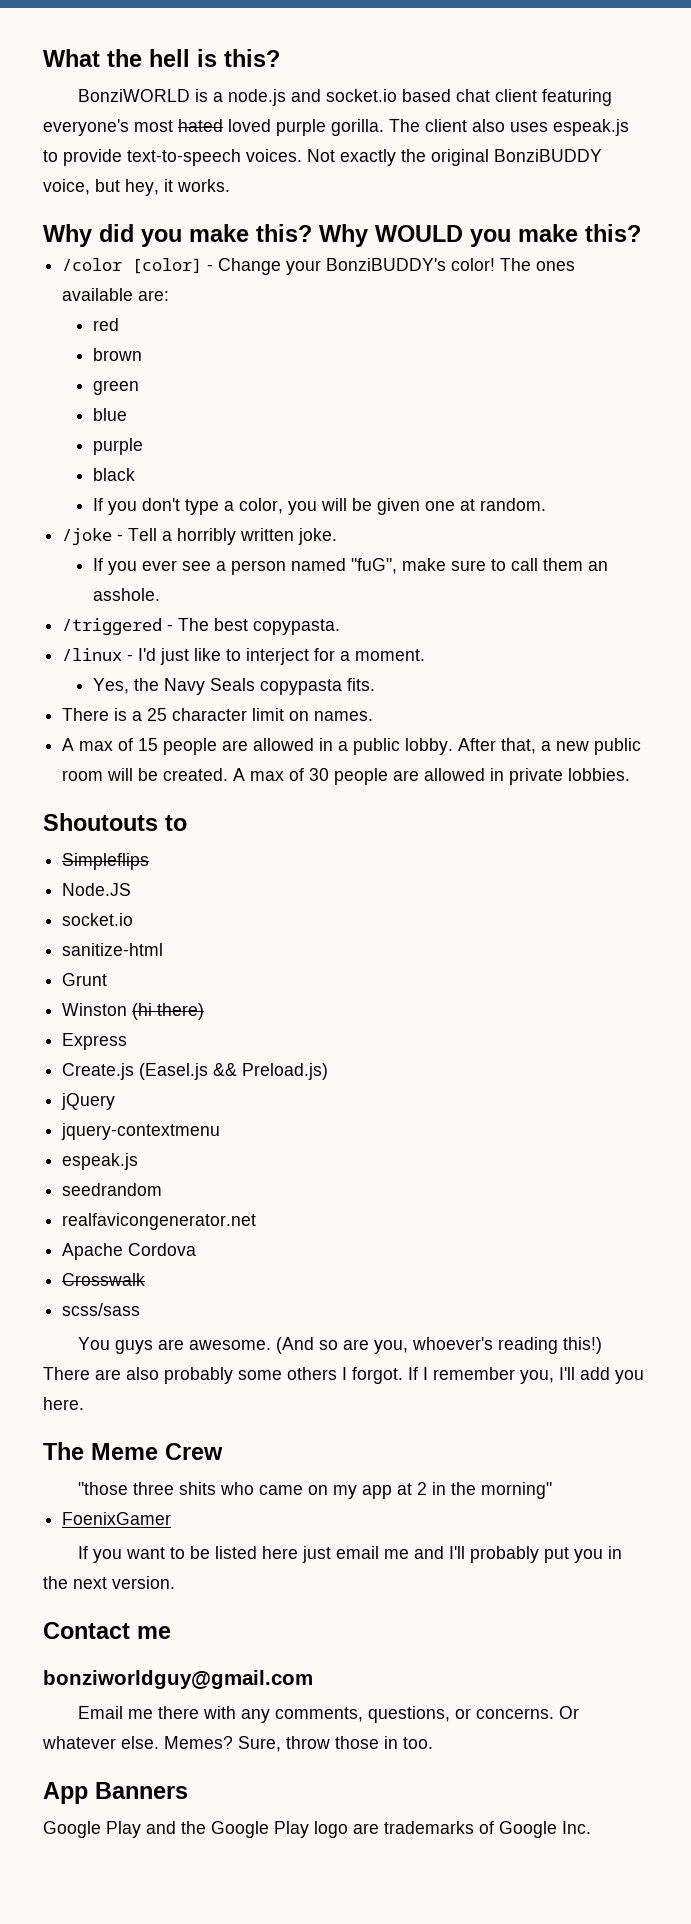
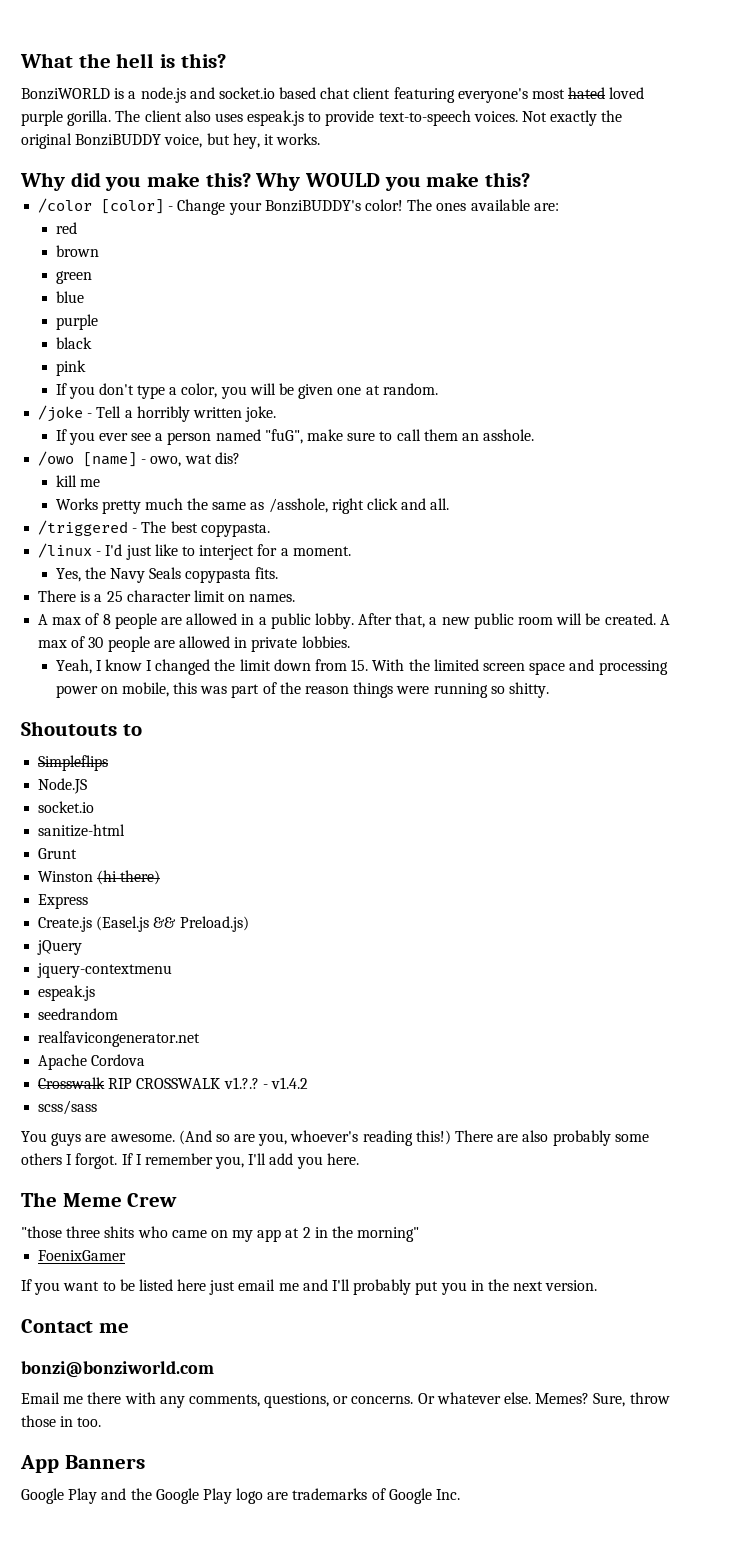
+ pink
+ /owo [name] - owo, wat dis?
+ kill me
+ Works pretty much the same as /asshole, right click and all.
- A max of 15 people are allowed in a public lobby.
+ A max of 8 people are allowed in a public lobby.
+ Yeah, I know I changed the limit down from 15. With the limited screen space and processing power on mobile, this was part of the reason things were running so shitty.
- Crosswalk
+ Crosswalk RIP CROSSWALK v1.?.? - v1.4.2
- bonziworldguy@gmail.com
+ bonzi@bonziworld.com

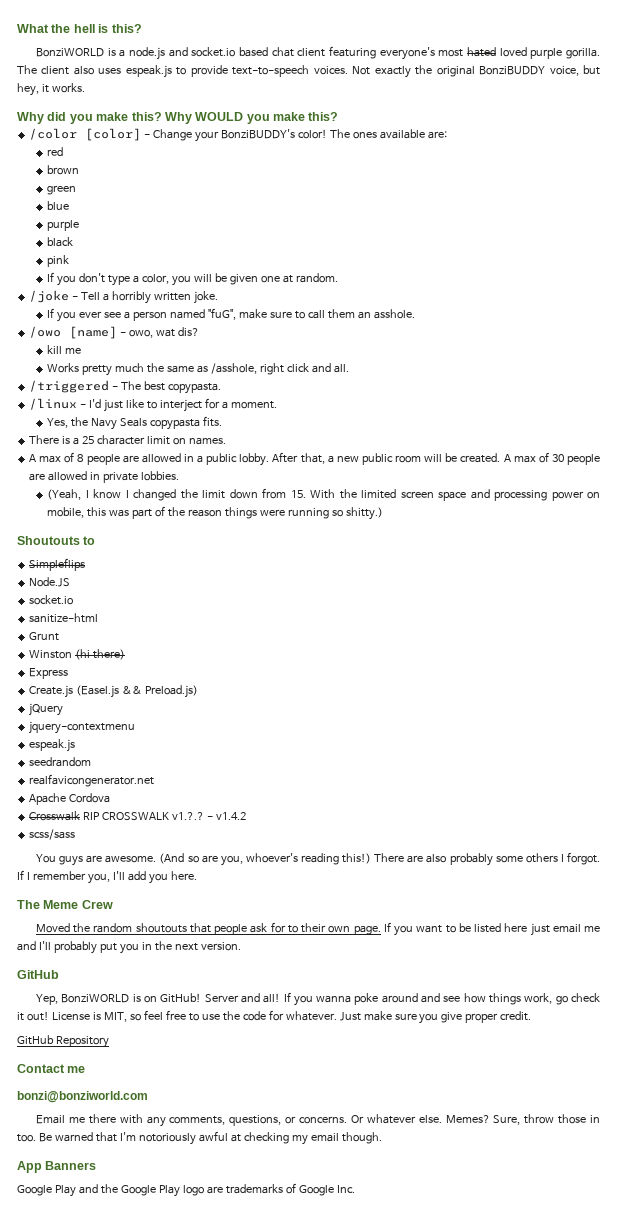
- Yeah, I know I changed the limit down from 15. With the limited screen space and processing power on mobile, this was part of the reason things were running so shitty.
+ (Yeah, I know I changed the limit down from 15. With the limited screen space and processing power on mobile, this was part of the reason things were running so shitty.)
- "those three shits who came on my app at 2 in the morning"
- FoenixGamer
- If you want to be listed here just email me and I'll probably put you in the next version.
+ Moved the random shoutouts that people ask for to their own page. If you want to be listed here just email me and I'll probably put you in the next version.
+ GitHub
+ Yep, BonziWORLD is on GitHub! Server and all! If you wanna poke around and see how things work, go check it out! License is MIT, so feel free to use the code for whatever. Just make sure you give proper credit.
+ GitHub Repository
+ Be warned that I'm notoriously awful at checking my email though.

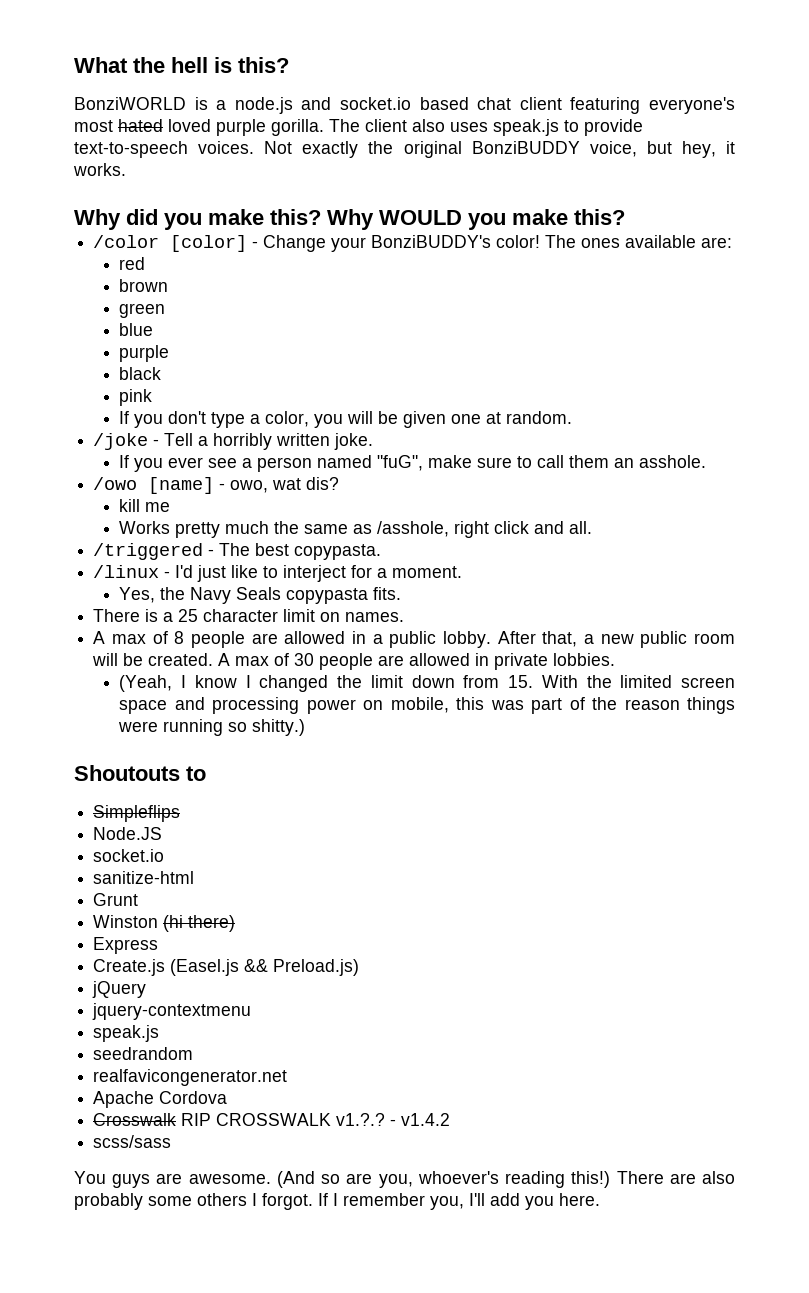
- The client also uses espeak.js to provide text-to-speech voices.
+ The client also uses speak.js to provide text-to-speech voices.
  jquery-contextmenu
- espeak.js
+ speak.js
- The Meme Crew
- Moved the random shoutouts that people ask for to their own page. If you want to be listed here just email me and I'll probably put you in the next version.
- GitHub
- Yep, BonziWORLD is on GitHub! Server and all! If you wanna poke around and see how things work, go check it out! License is MIT, so feel free to use the code for whatever. Just make sure you give proper credit.
- GitHub Repository
- Contact me
- bonzi@bonziworld.com
- Email me there with any comments, questions, or concerns. Or whatever else. Memes? Sure, throw those in too. Be warned that I'm notoriously awful at checking my email though.
- App Banners
- Google Play and the Google Play logo are trademarks of Google Inc.

